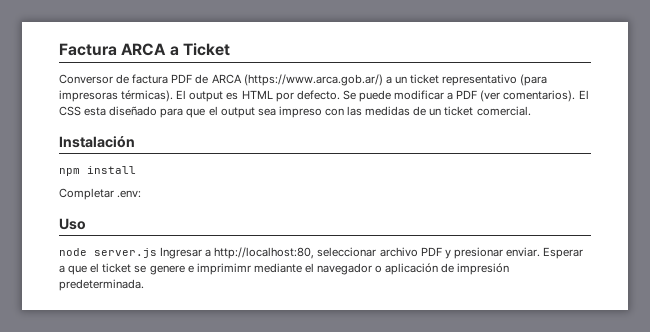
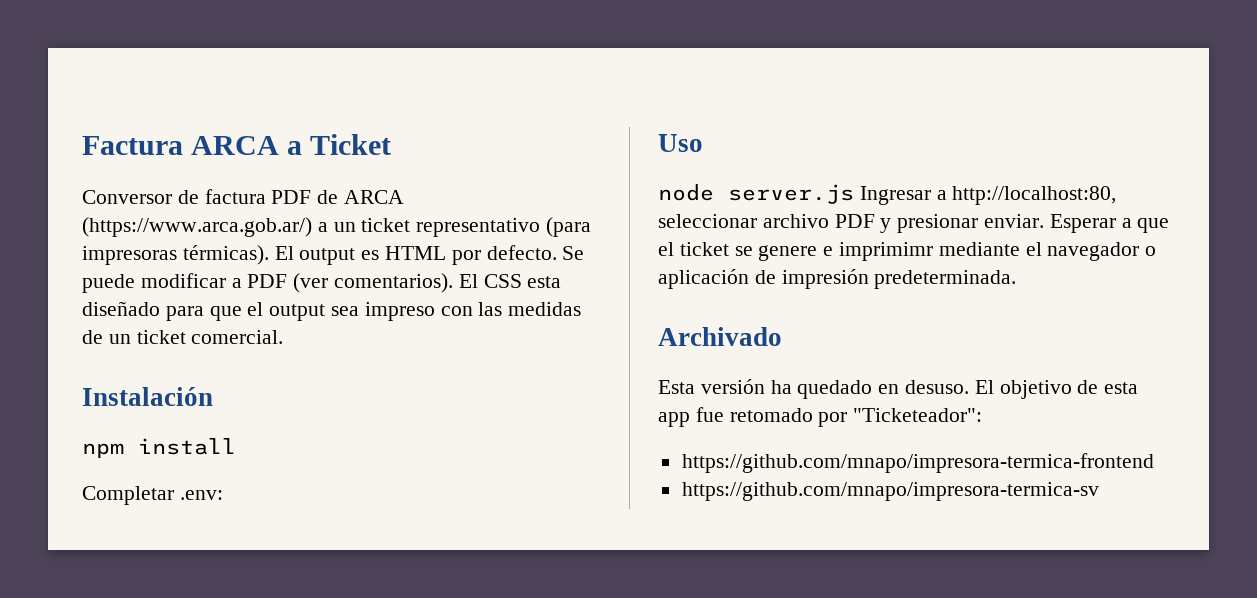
+ Archivado
+ Esta versión ha quedado en desuso. El objetivo de esta app fue retomado por "Ticketeador":
+ https://github.com/mnapo/impresora-termica-frontend
+ https://github.com/mnapo/impresora-termica-sv

